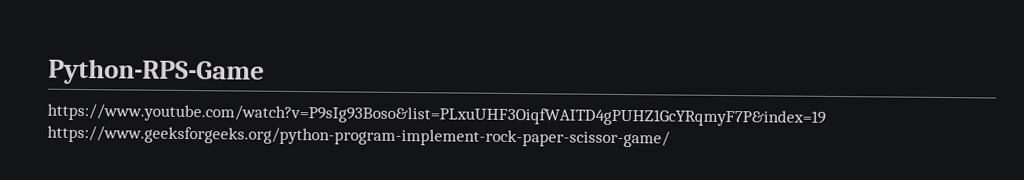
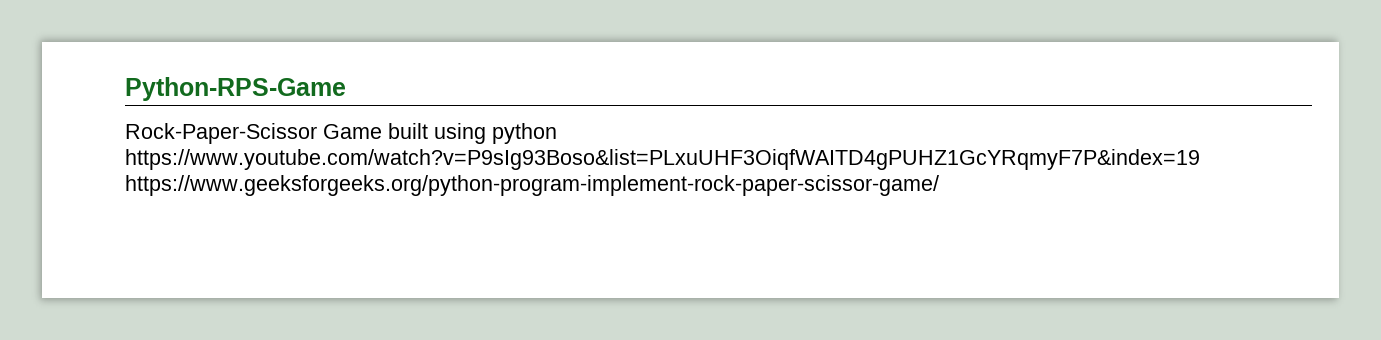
- https://www.youtube.com/watch?v=P9sIg93Boso&list=PLxuUHF3OiqfWAITD4gPUHZ1GcYRqmyF7P&index=19 https://www.geeksforgeeks.org/python-program-implement-rock-paper-scissor-game/
+ Rock-Paper-Scissor Game built using python https://www.youtube.com/watch?v=P9sIg93Boso&list=PLxuUHF3OiqfWAITD4gPUHZ1GcYRqmyF7P&index=19 https://www.geeksforgeeks.org/python-program-implement-rock-paper-scissor-game/

